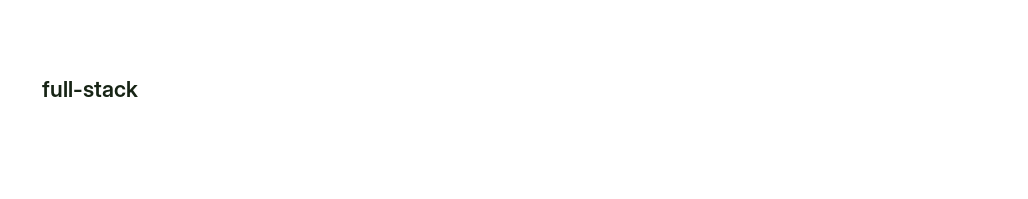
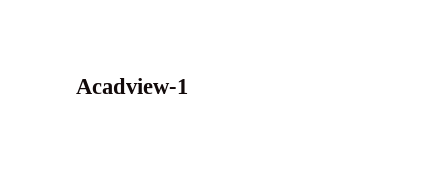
- full-stack
+ Acadview-1

